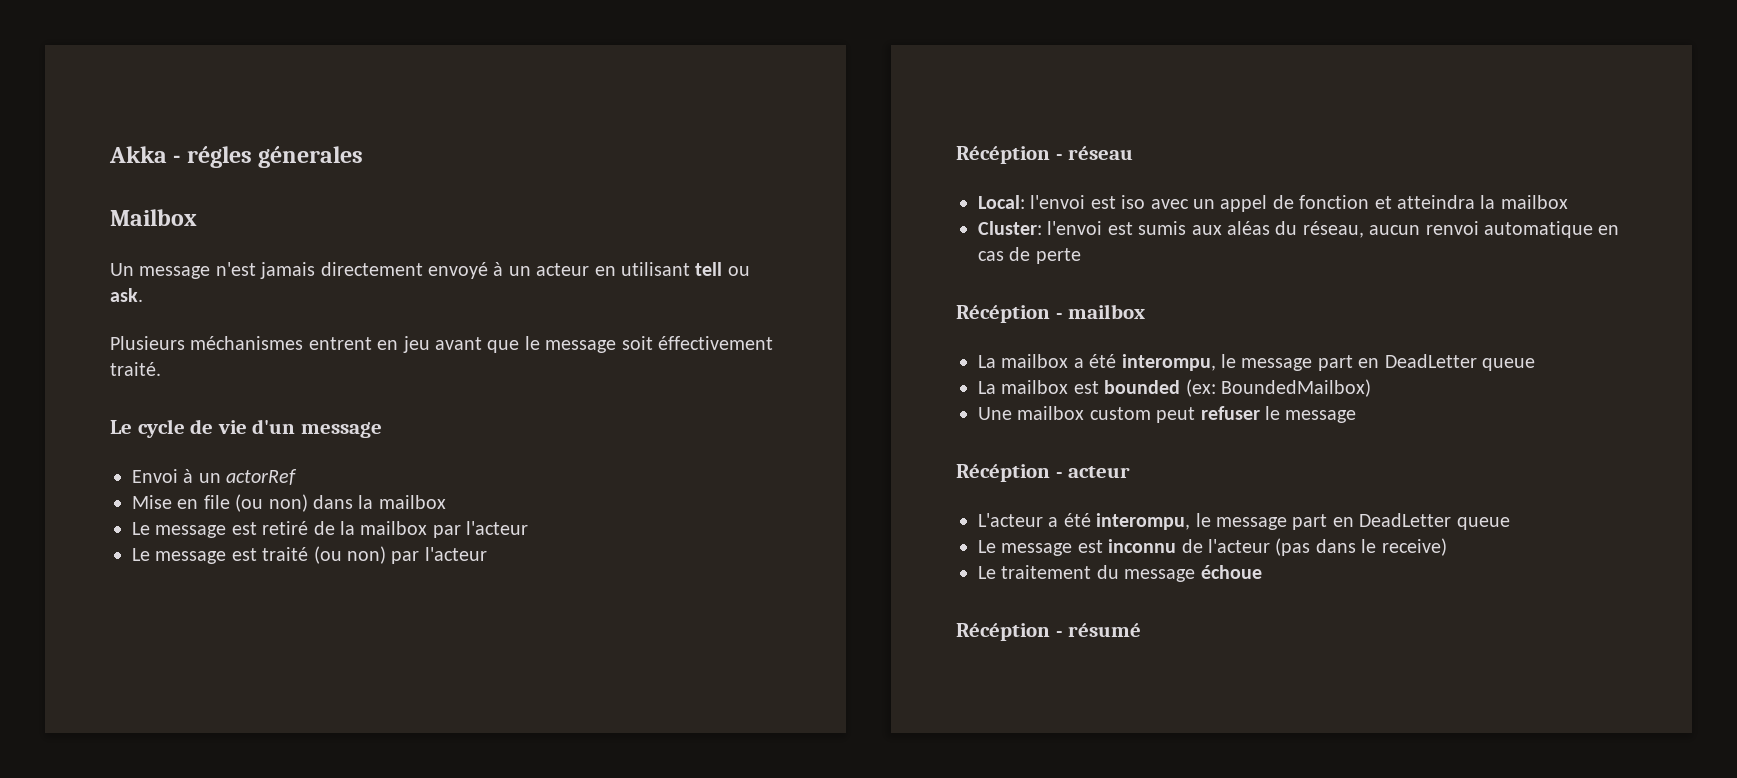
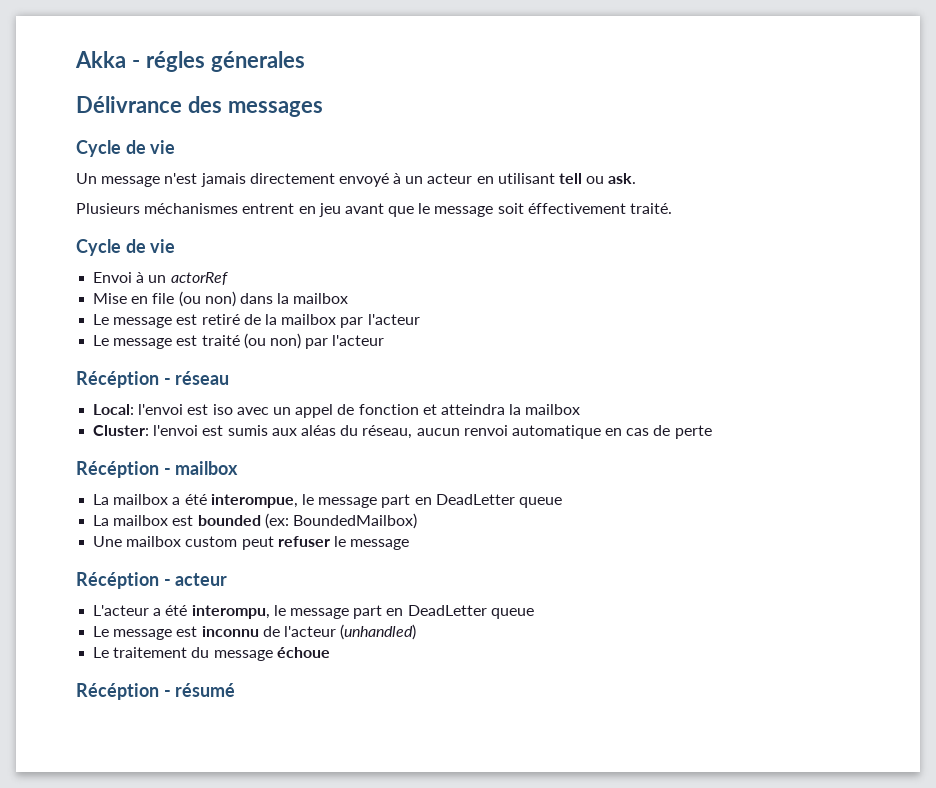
- Mailbox
+ Délivrance des messages
+ Cycle de vie
  Plusieurs méchanismes entrent en jeu avant que le message soit éffectivement traité.
- Le cycle de vie d'un message
+ Cycle de vie
- La mailbox a été interompu, le message part en DeadLetter queue
+ La mailbox a été interompue, le message part en DeadLetter queue
- Le message est inconnu de l'acteur (pas dans le receive)
+ Le message est inconnu de l'acteur (unhandled)

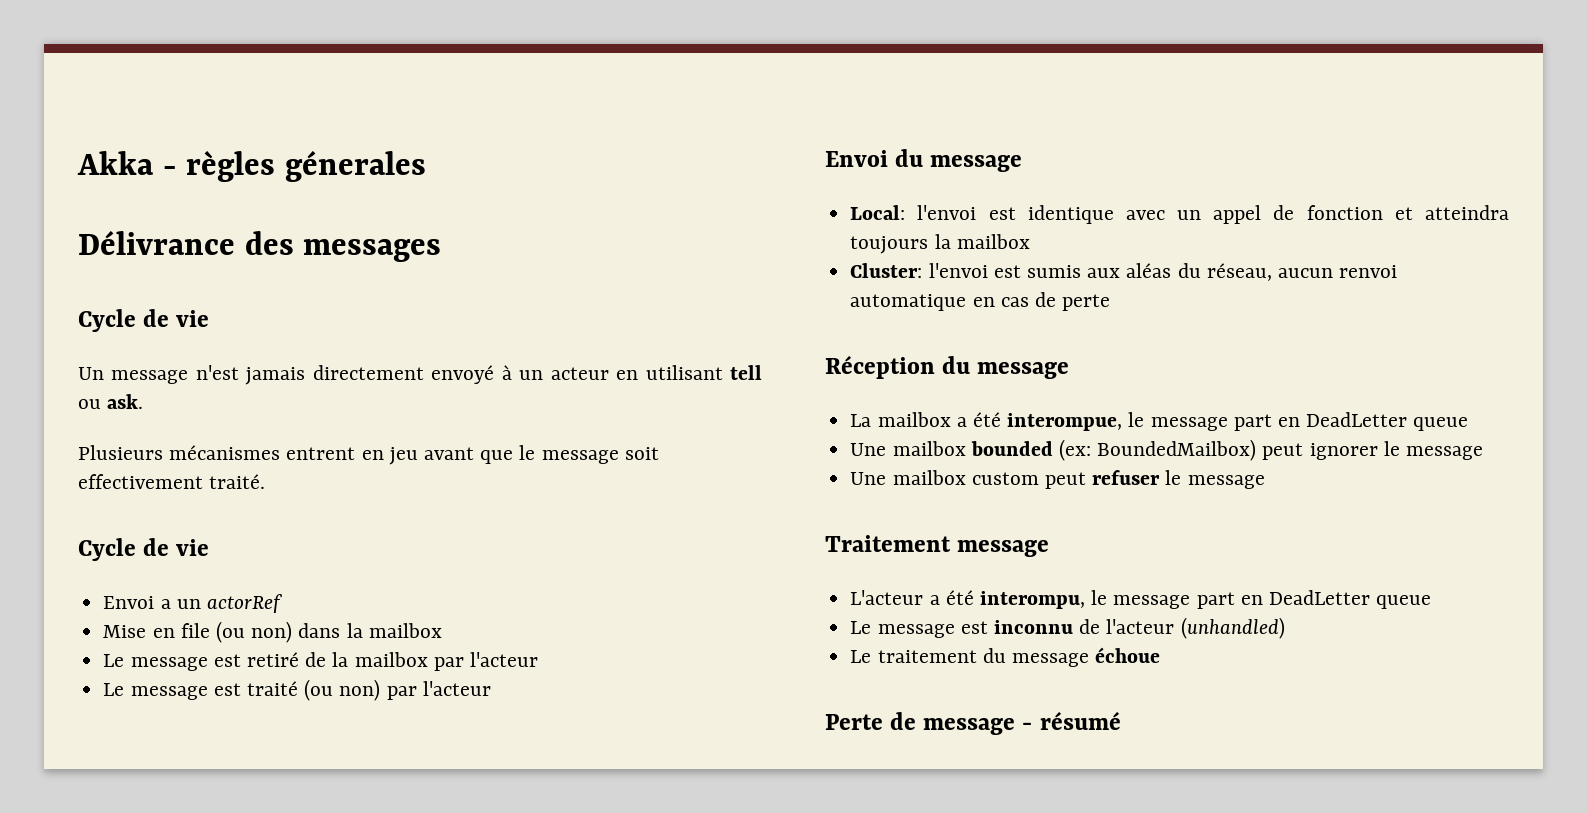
- Akka - régles génerales
+ Akka - règles génerales
- Plusieurs méchanismes entrent en jeu avant que le message soit éffectivement traité.
+ Plusieurs mécanismes entrent en jeu avant que le message soit effectivement traité.
- Envoi à un actorRef
+ Envoi a un actorRef
- Récéption - réseau
+ Envoi du message
- Local: l'envoi est iso avec un appel de fonction et atteindra la mailbox
+ Local: l'envoi est identique avec un appel de fonction et atteindra toujours la mailbox
- Récéption - mailbox
+ Réception du message
- La mailbox est bounded (ex: BoundedMailbox)
+ Une mailbox bounded (ex: BoundedMailbox) peut ignorer le message
- Récéption - acteur
+ Traitement message
- Récéption - résumé
+ Perte de message - résumé

